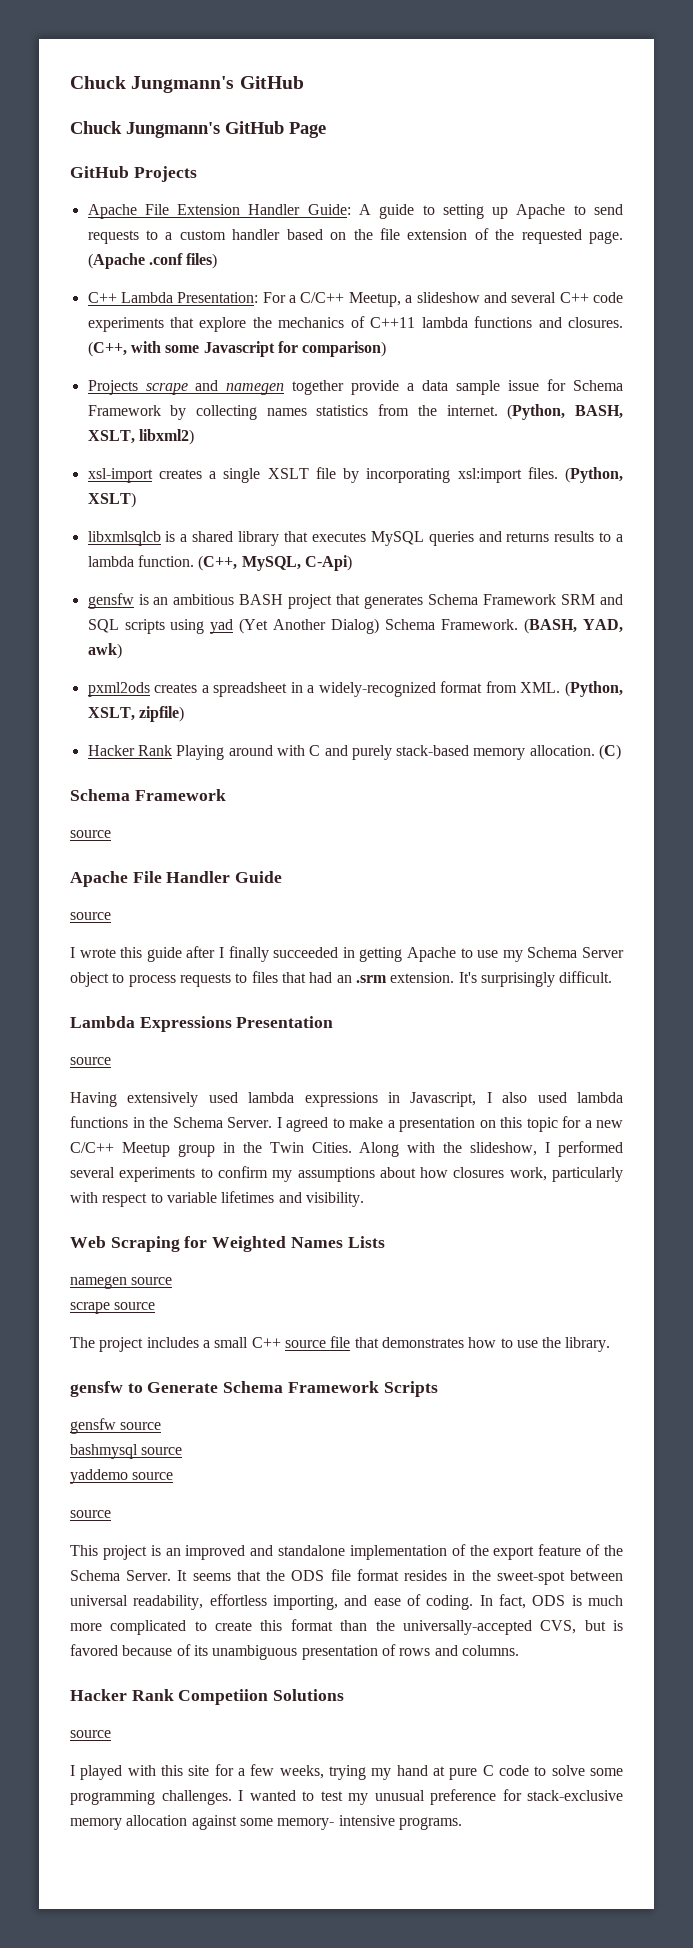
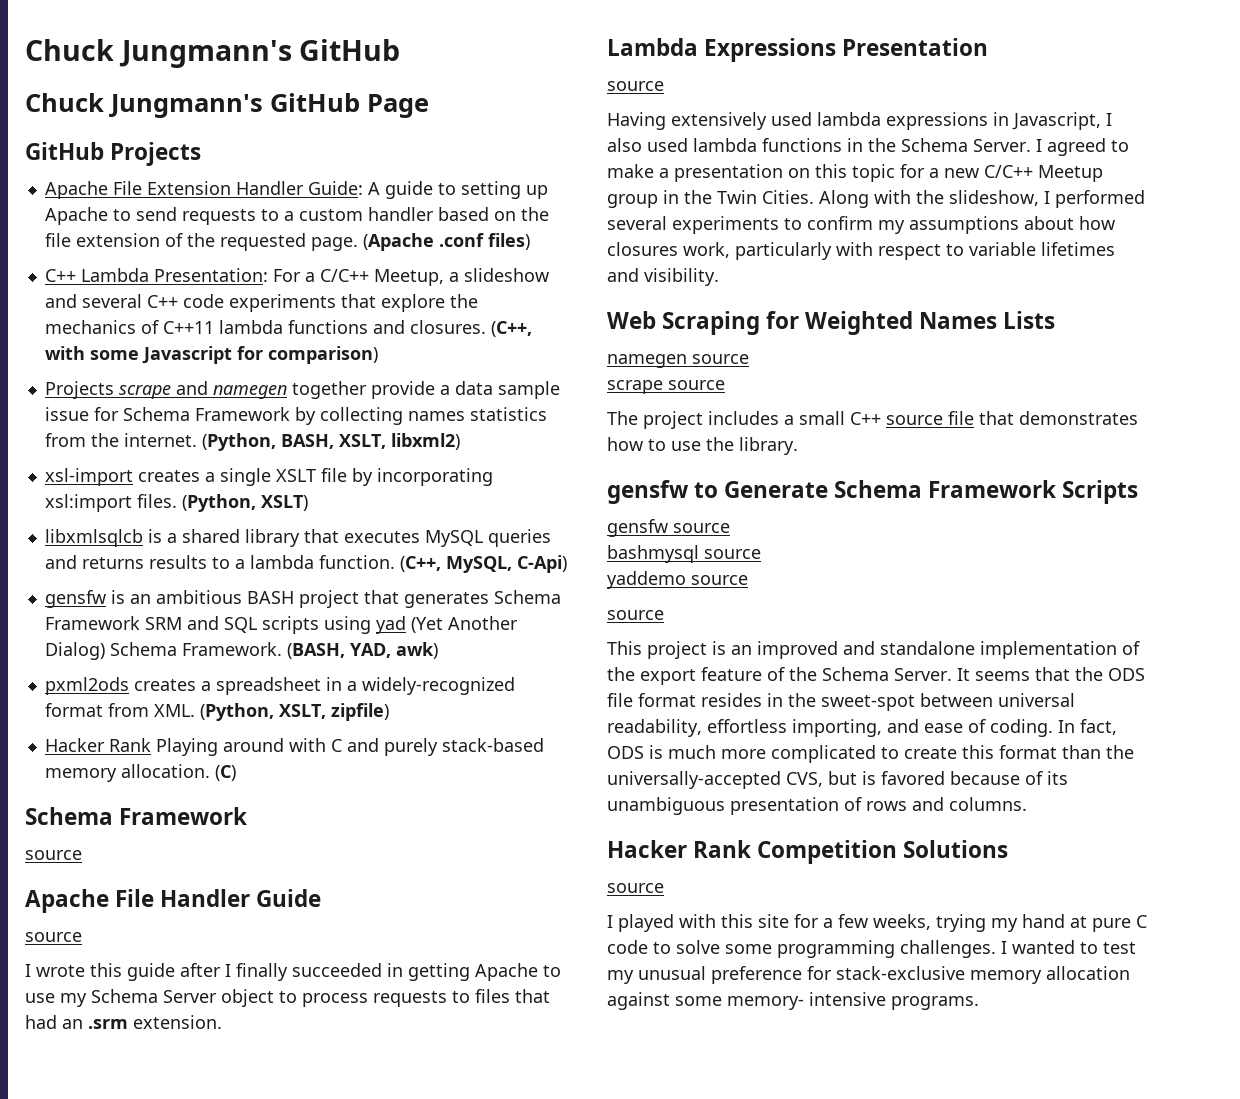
- It's surprisingly difficult.
- Hacker Rank Competiion Solutions
+ Hacker Rank Competition Solutions

